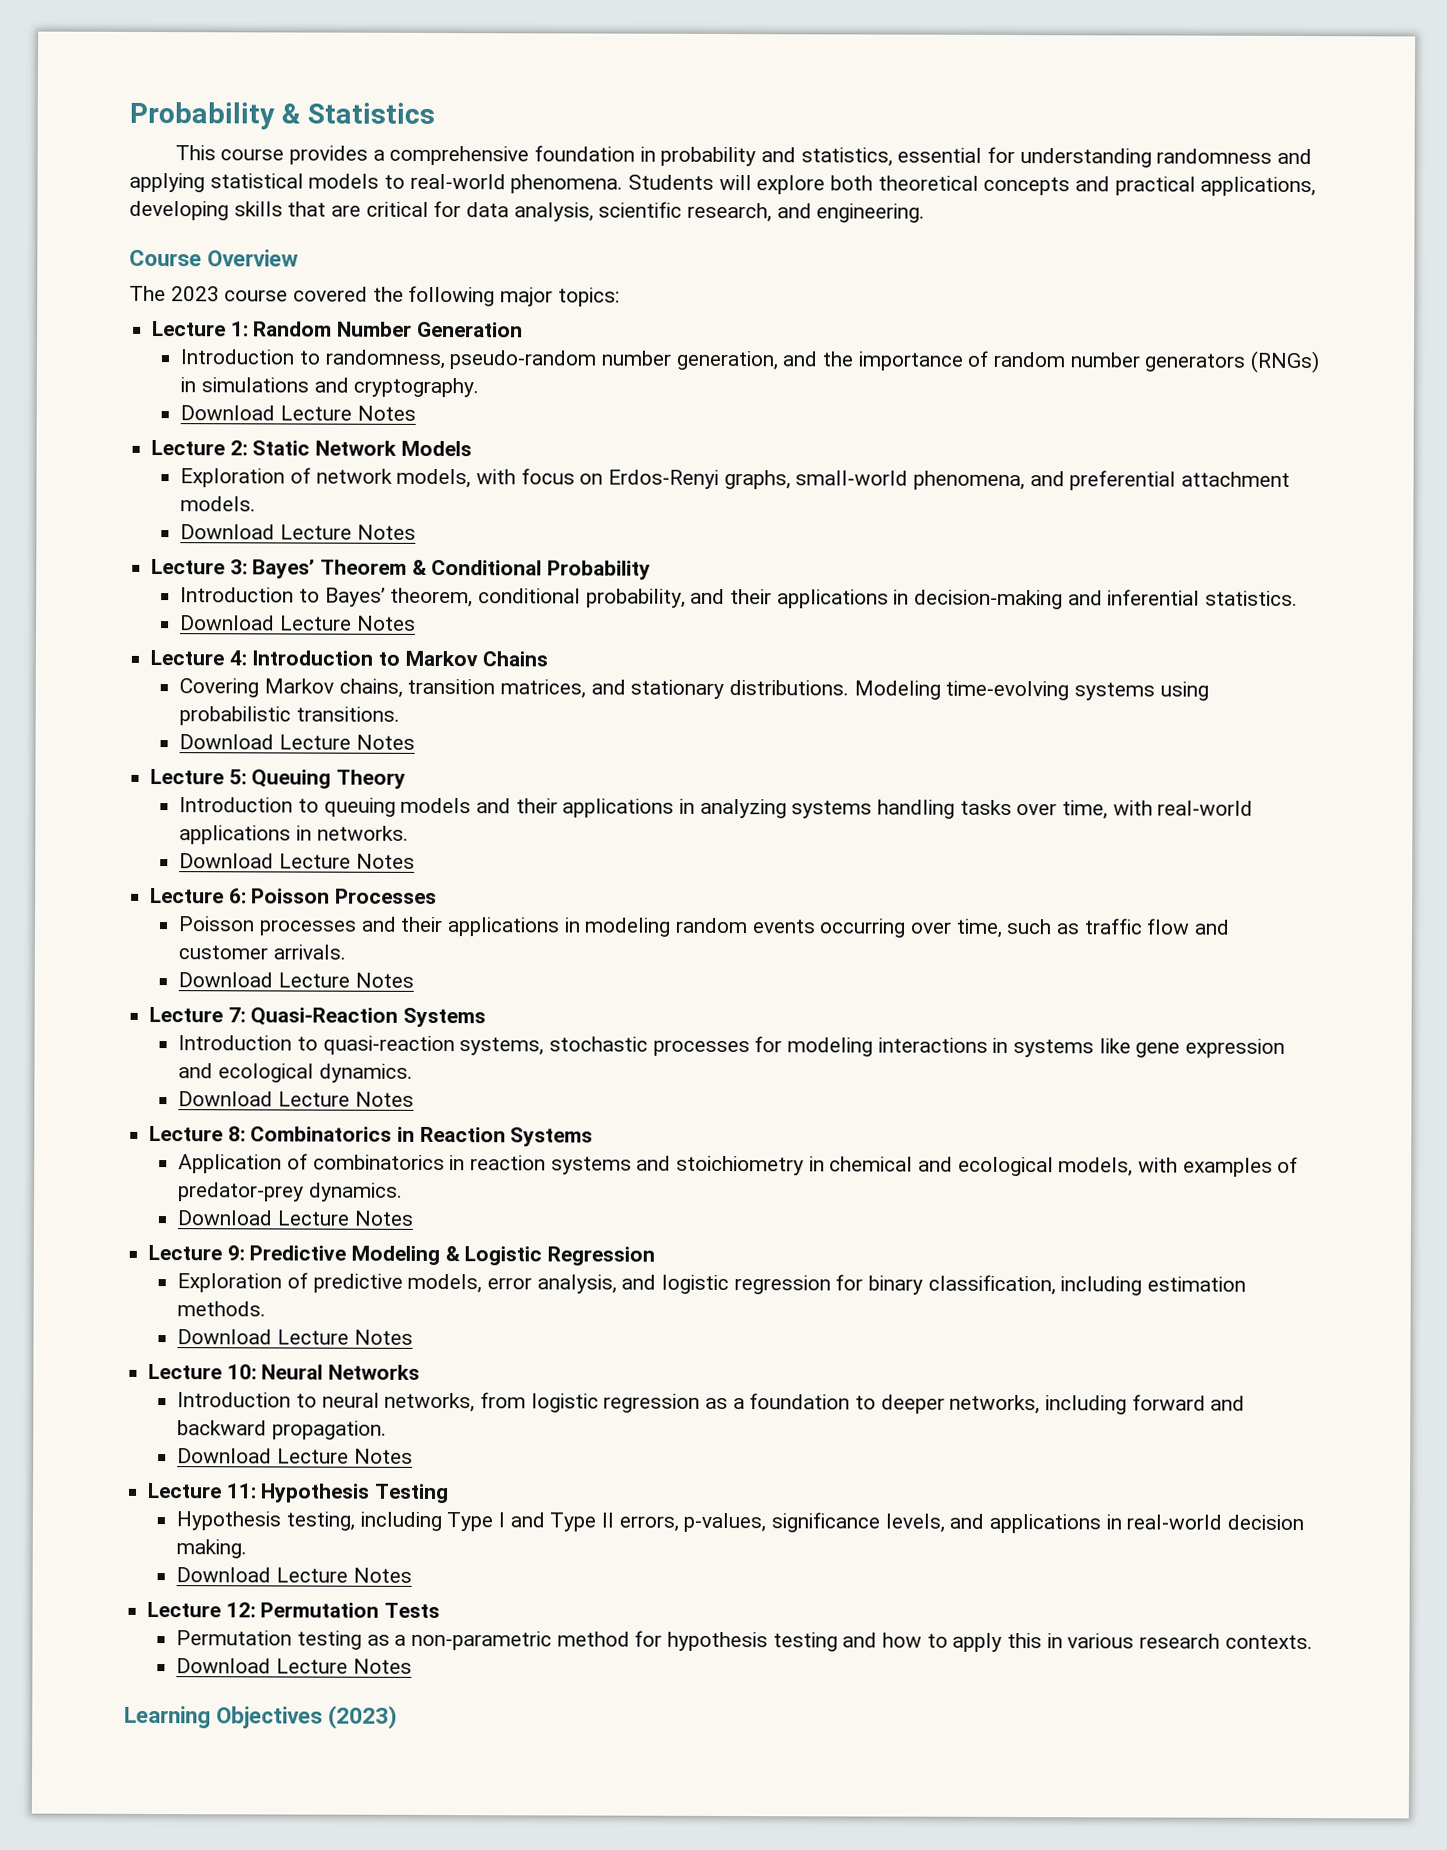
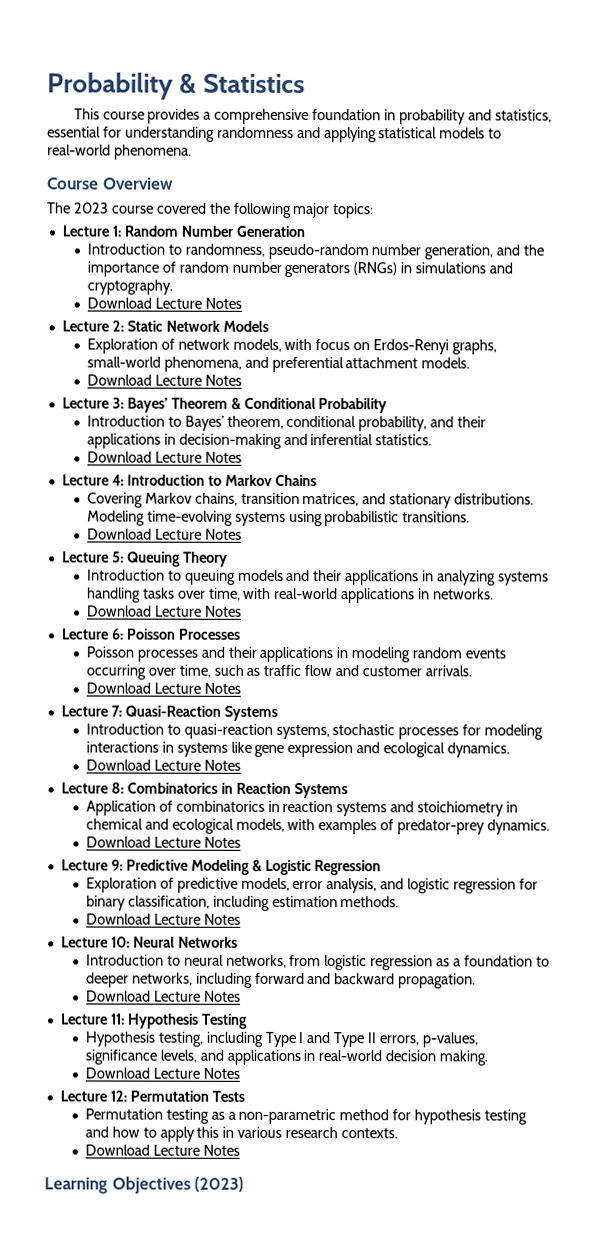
- Students will explore both theoretical concepts and practical applications, developing skills that are critical for data analysis, scientific research, and engineering.

